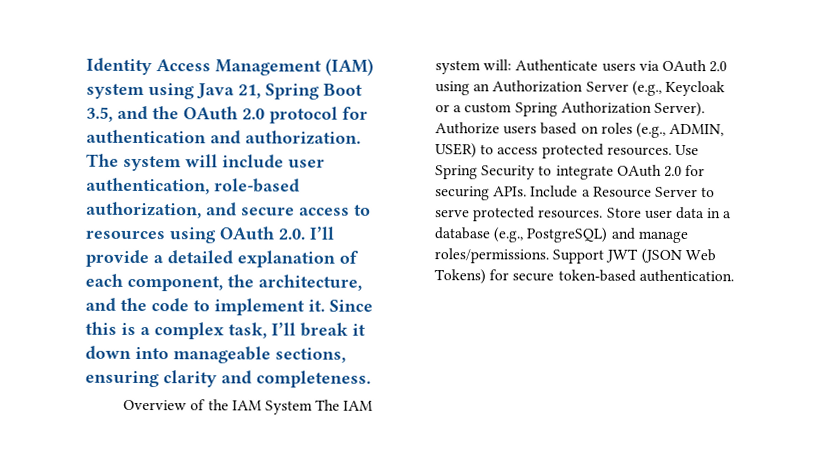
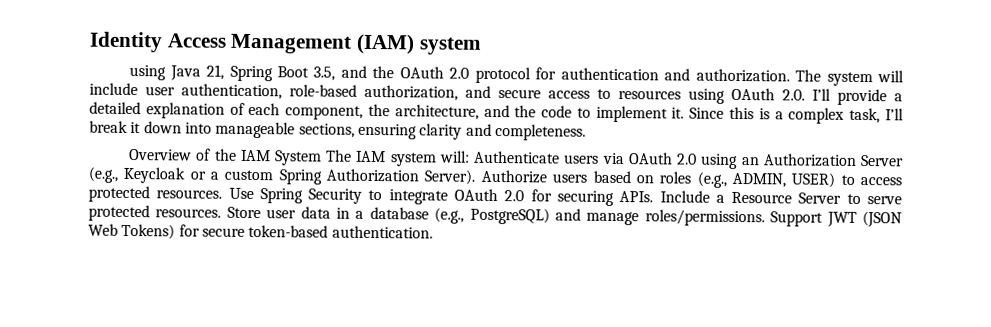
- Identity Access Management (IAM) system using Java 21, Spring Boot 3.5, and the OAuth 2.0 protocol for authentication and authorization.
+ Identity Access Management (IAM) system
+ using Java 21, Spring Boot 3.5, and the OAuth 2.0 protocol for authentication and authorization.

